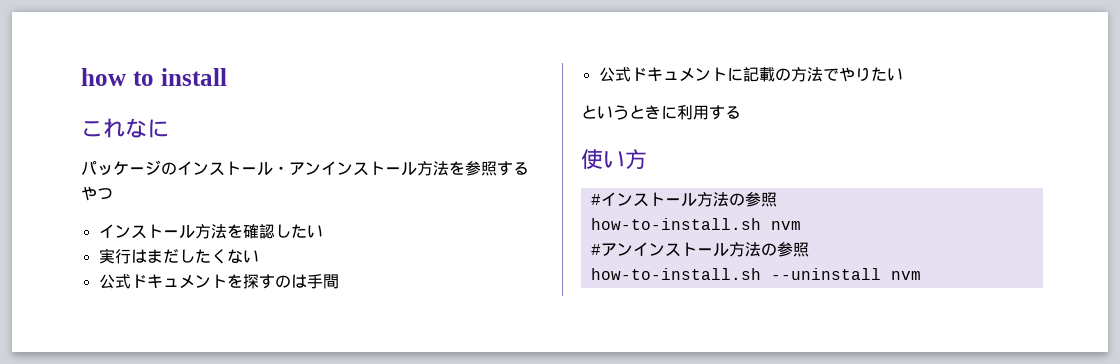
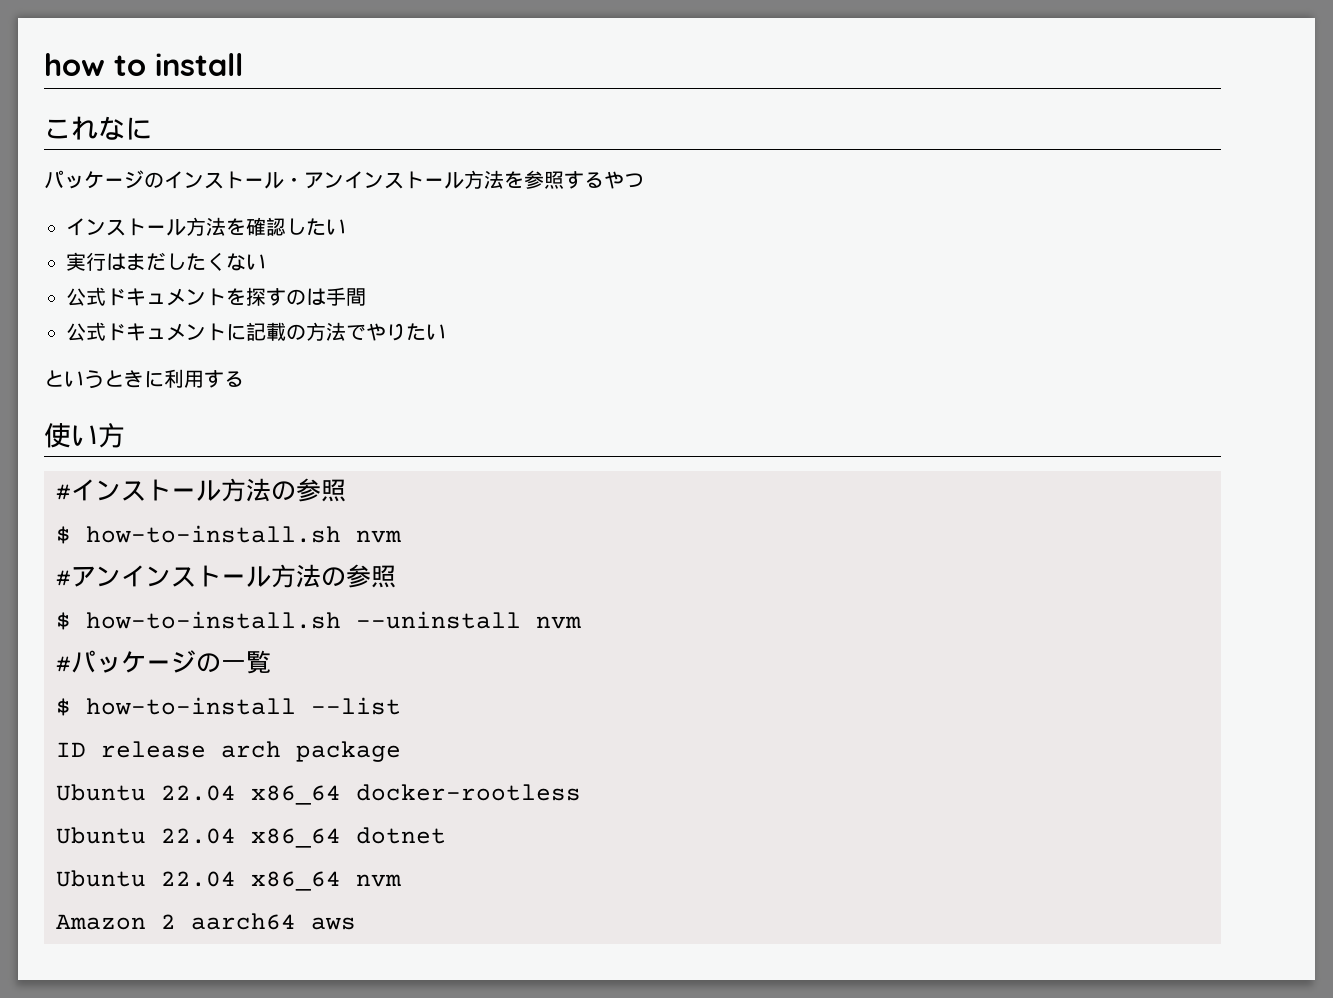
- how-to-install.sh nvm
+ $ how-to-install.sh nvm
- how-to-install.sh --uninstall nvm
+ $ how-to-install.sh --uninstall nvm
+ #パッケージの一覧
+ $ how-to-install --list
+ ID release arch package
+ Ubuntu 22.04 x86_64 docker-rootless
+ Ubuntu 22.04 x86_64 dotnet
+ Ubuntu 22.04 x86_64 nvm
+ Amazon 2 aarch64 aws

